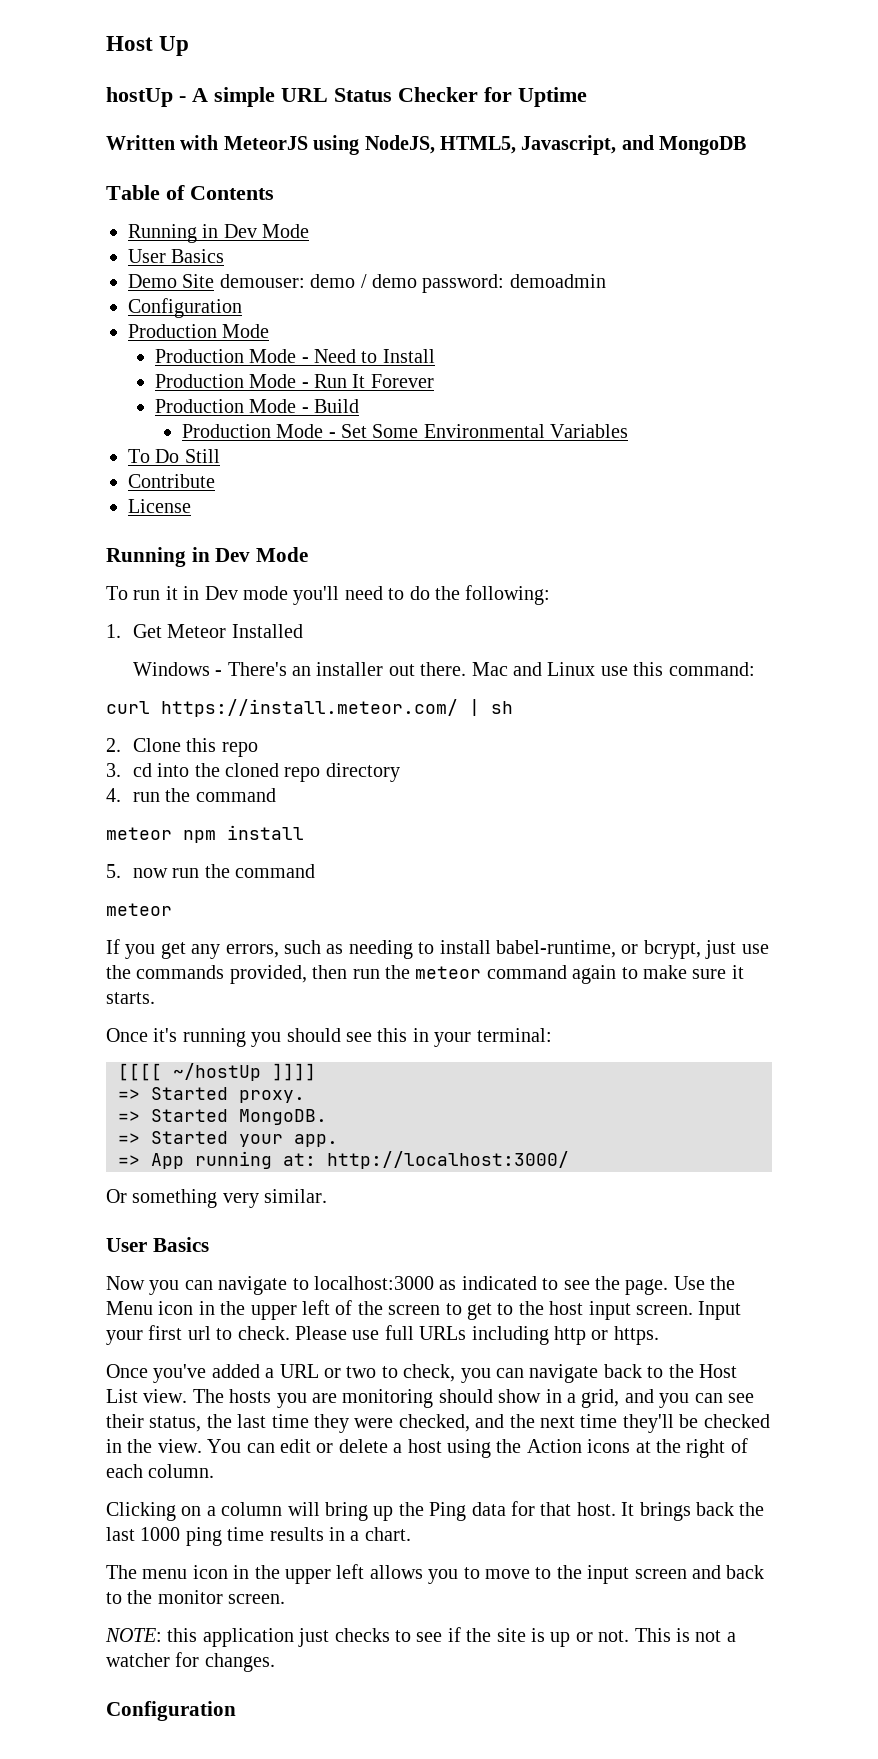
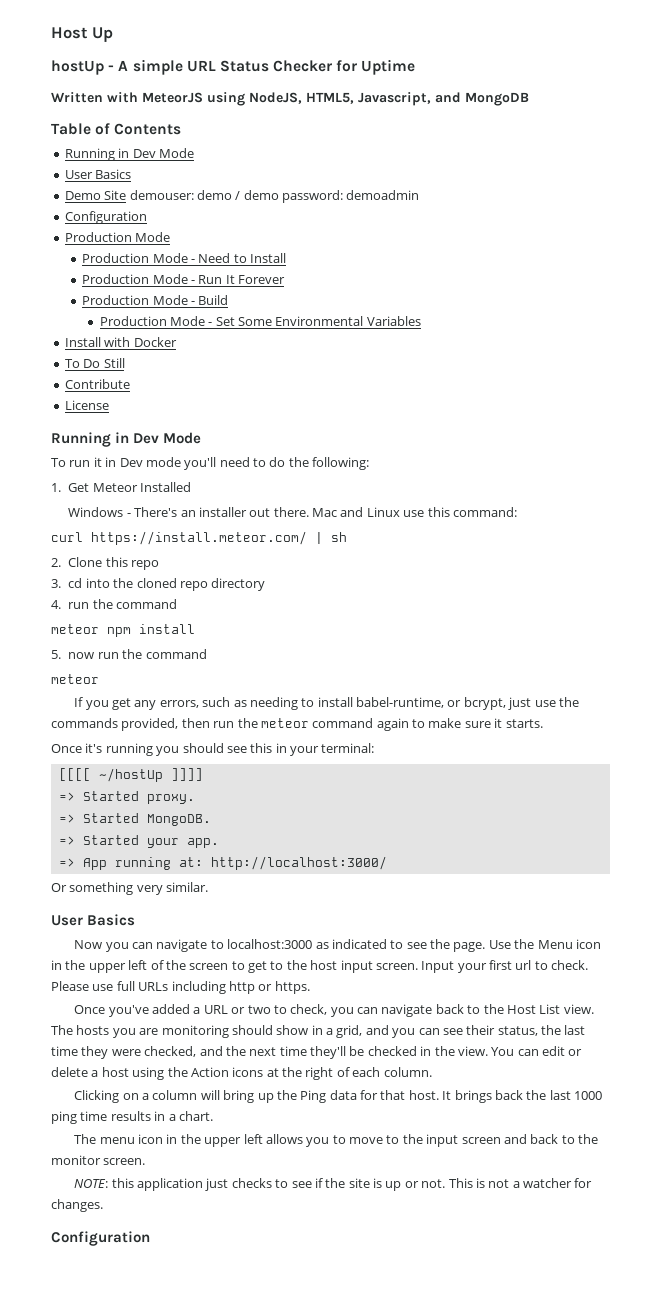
+ Install with Docker

